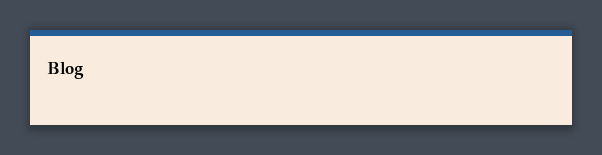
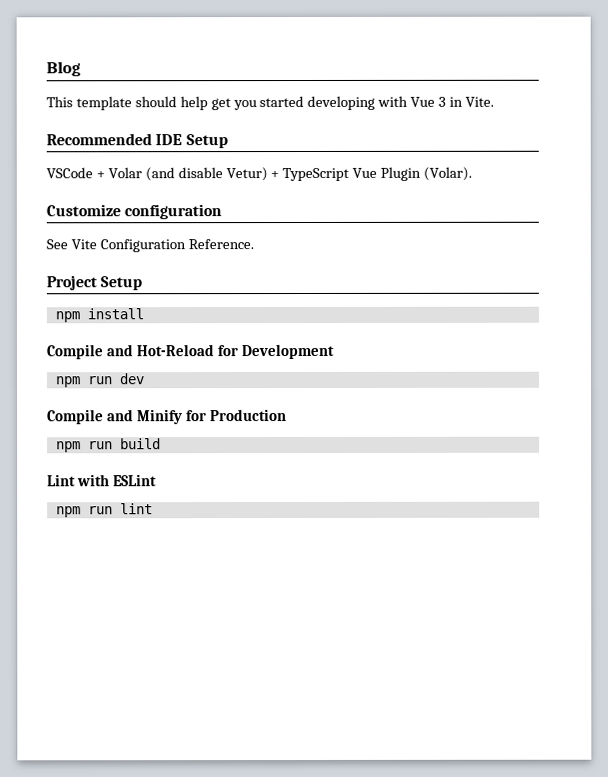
+ This template should help get you started developing with Vue 3 in Vite.
+ Recommended IDE Setup
+ VSCode + Volar (and disable Vetur) + TypeScript Vue Plugin (Volar).
+ Customize configuration
+ See Vite Configuration Reference.
+ Project Setup
+ npm install
+ Compile and Hot-Reload for Development
+ npm run dev
+ Compile and Minify for Production
+ npm run build
+ Lint with ESLint
+ npm run lint

